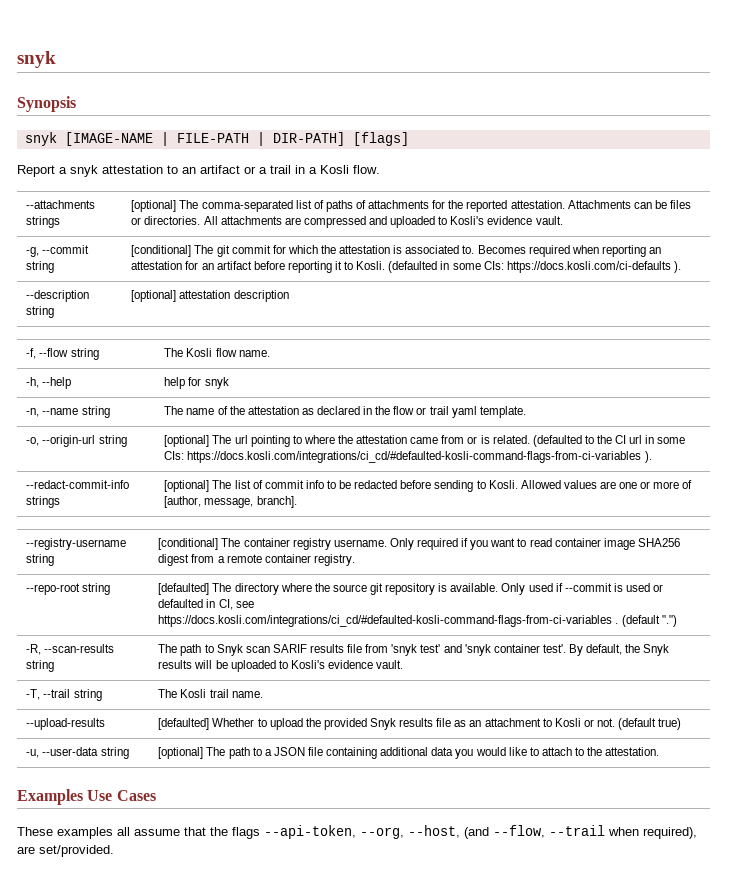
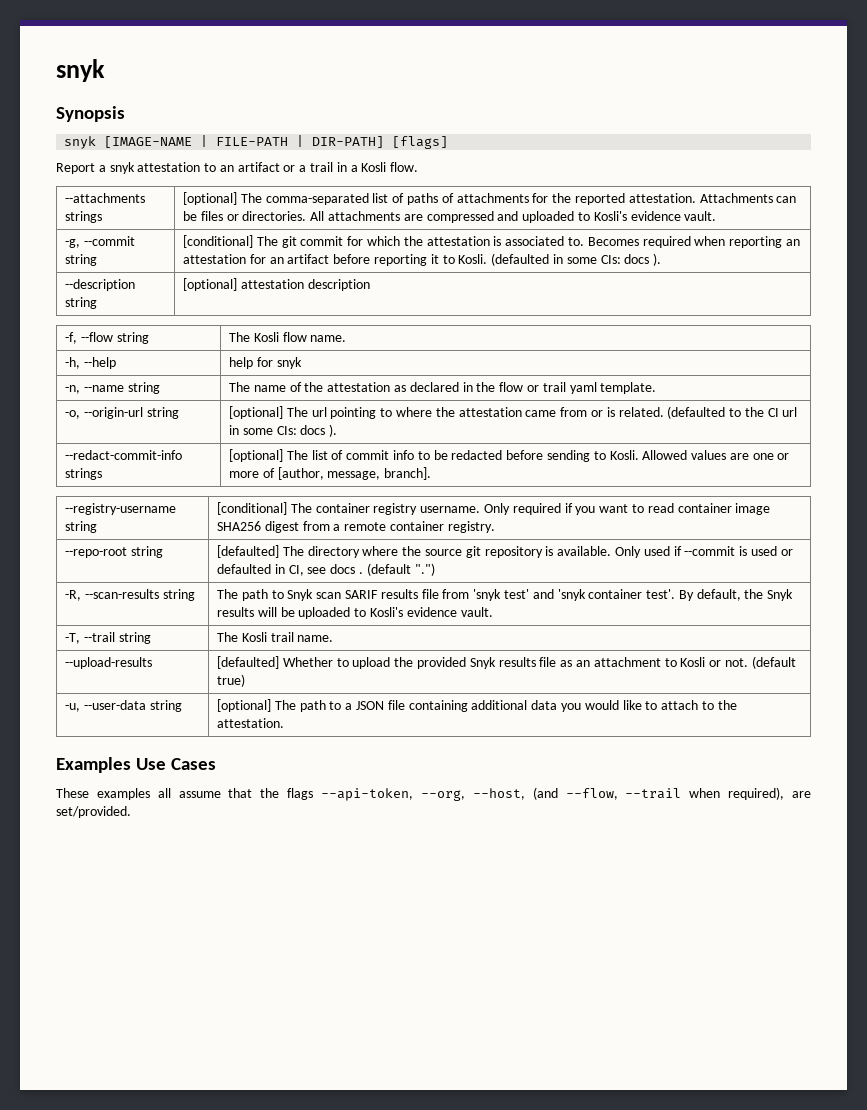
- -g, --commit string | [conditional] The git commit for which the attestation is associated to. Becomes required when reporting an attestation for an artifact before reporting it to Kosli. (defaulted in some CIs: https://docs.kosli.com/ci-defaults ).
+ -g, --commit string | [conditional] The git commit for which the attestation is associated to. Becomes required when reporting an attestation for an artifact before reporting it to Kosli. (defaulted in some CIs: docs ).
- -o, --origin-url string | [optional] The url pointing to where the attestation came from or is related. (defaulted to the CI url in some CIs: https://docs.kosli.com/integrations/ci_cd/#defaulted-kosli-command-flags-from-ci-variables ).
+ -o, --origin-url string | [optional] The url pointing to where the attestation came from or is related. (defaulted to the CI url in some CIs: docs ).
- --repo-root string | [defaulted] The directory where the source git repository is available. Only used if --commit is used or defaulted in CI, see https://docs.kosli.com/integrations/ci_cd/#defaulted-kosli-command-flags-from-ci-variables . (default ".")
+ --repo-root string | [defaulted] The directory where the source git repository is available. Only used if --commit is used or defaulted in CI, see docs . (default ".")

